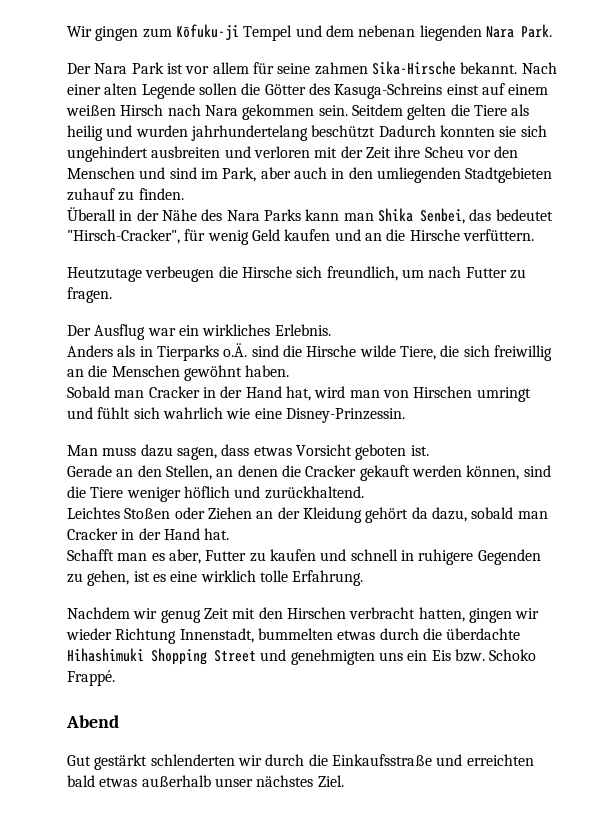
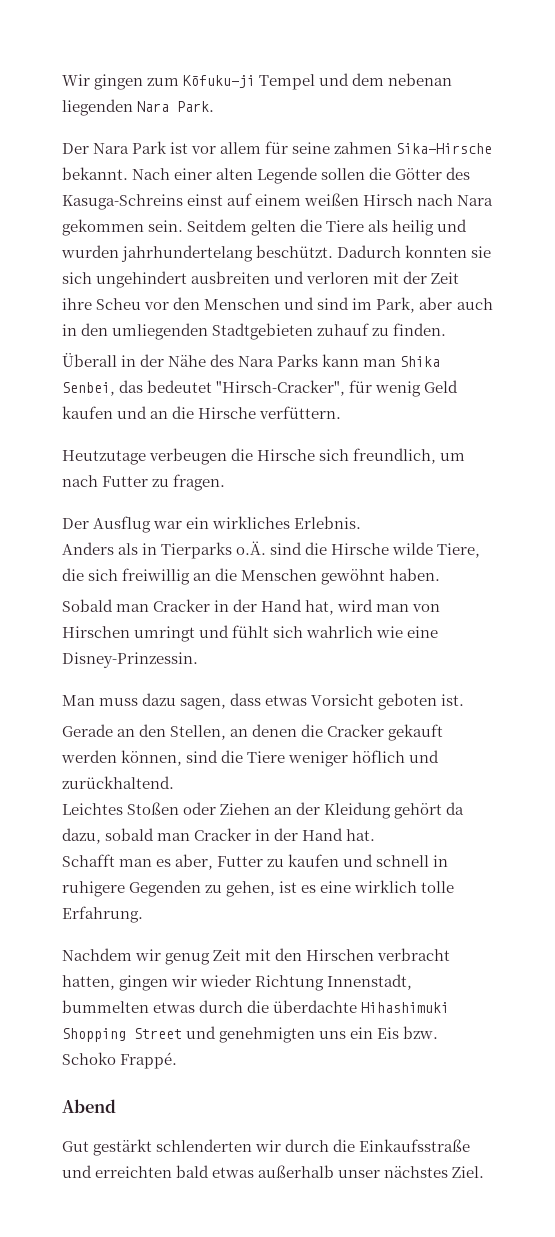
- Seitdem gelten die Tiere als heilig und wurden jahrhundertelang beschützt Dadurch konnten sie sich ungehindert ausbreiten und verloren mit der Zeit ihre Scheu vor den Menschen und sind im Park, aber auch in den umliegenden Stadtgebieten zuhauf zu finden.
+ Seitdem gelten die Tiere als heilig und wurden jahrhundertelang beschützt. Dadurch konnten sie sich ungehindert ausbreiten und verloren mit der Zeit ihre Scheu vor den Menschen und sind im Park, aber auch in den umliegenden Stadtgebieten zuhauf zu finden.

